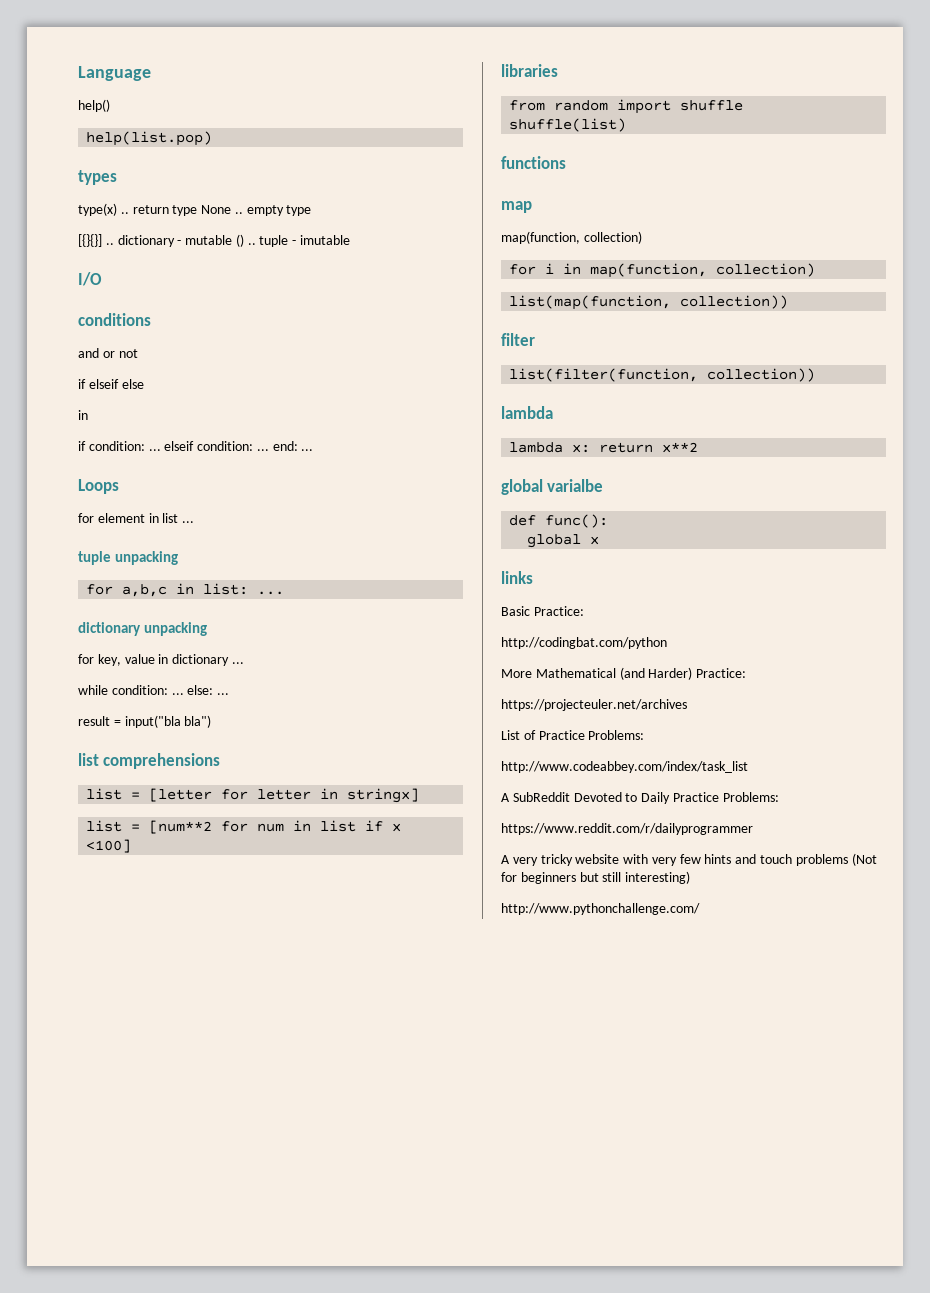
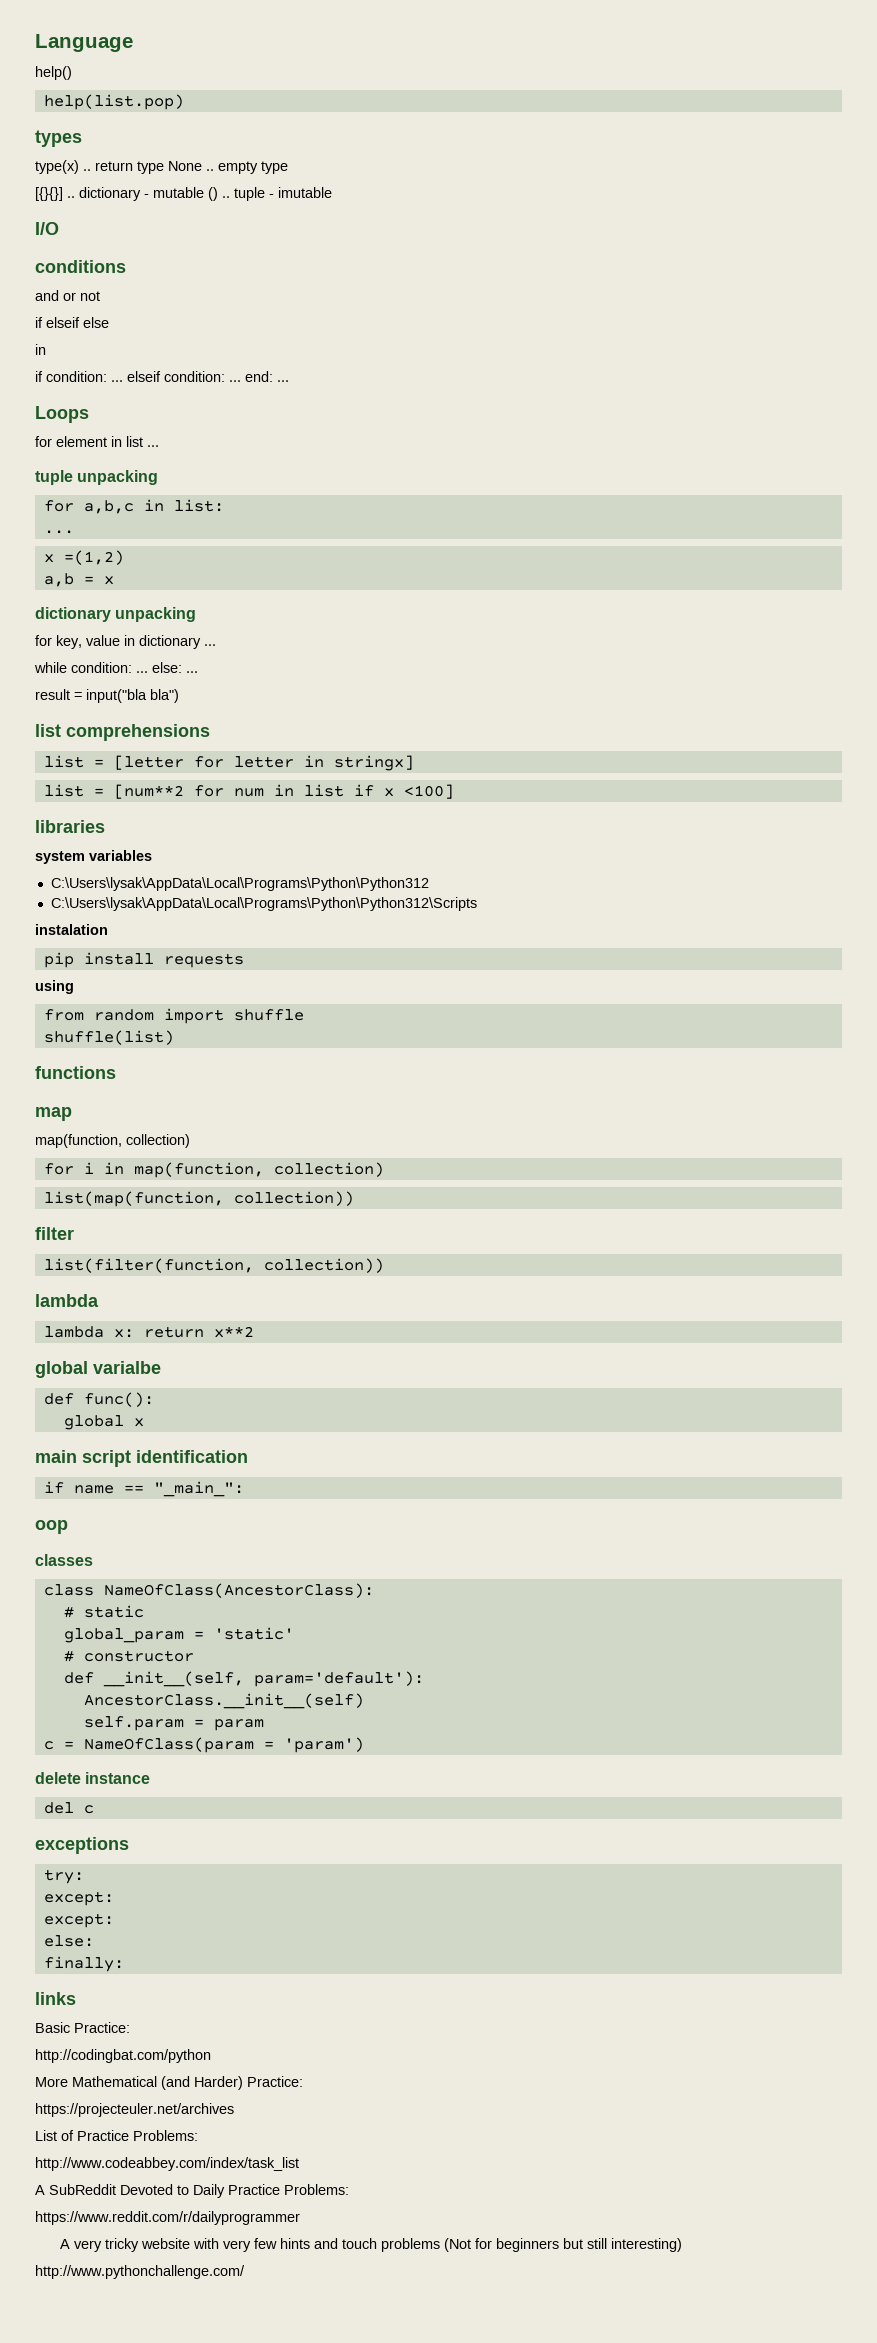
- for a,b,c in list: ...
+ for a,b,c in list:
+ ...
+ x =(1,2)
+ a,b = x
+ system variables
+ C:\Users\lysak\AppData\Local\Programs\Python\Python312
+ C:\Users\lysak\AppData\Local\Programs\Python\Python312\Scripts
+ instalation
+ pip install requests
+ using
+ main script identification
+ if name == "_main_":
+ oop
+ classes
+ class NameOfClass(AncestorClass):
+ # static
+ global_param = 'static'
+ # constructor
+ def __init__(self, param='default'):
+ AncestorClass.__init__(self)
+ self.param = param
+ c = NameOfClass(param = 'param')
+ delete instance
+ del c
+ exceptions
+ try:
+ except:
+ except:
+ else:
+ finally:

